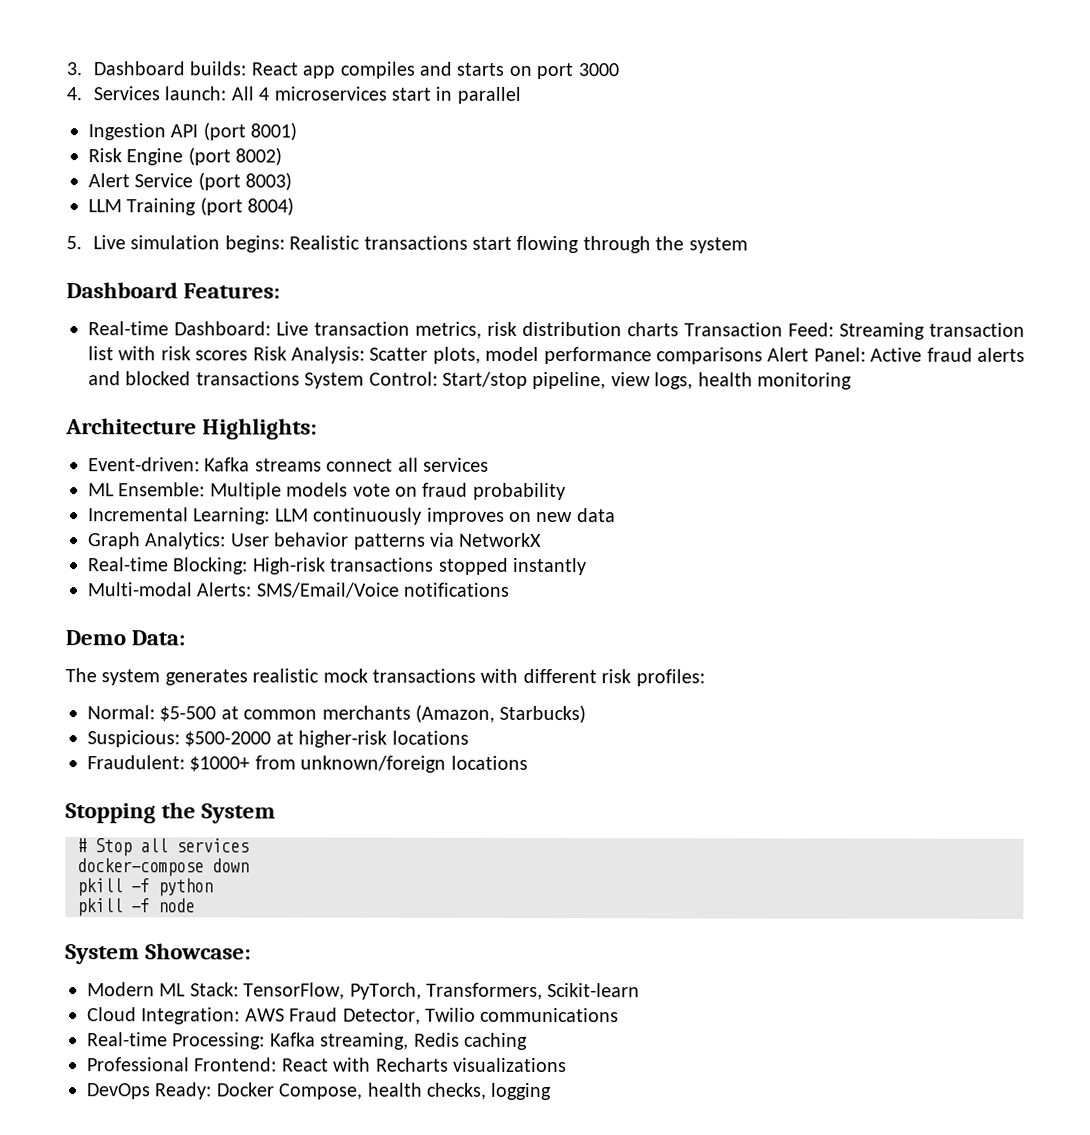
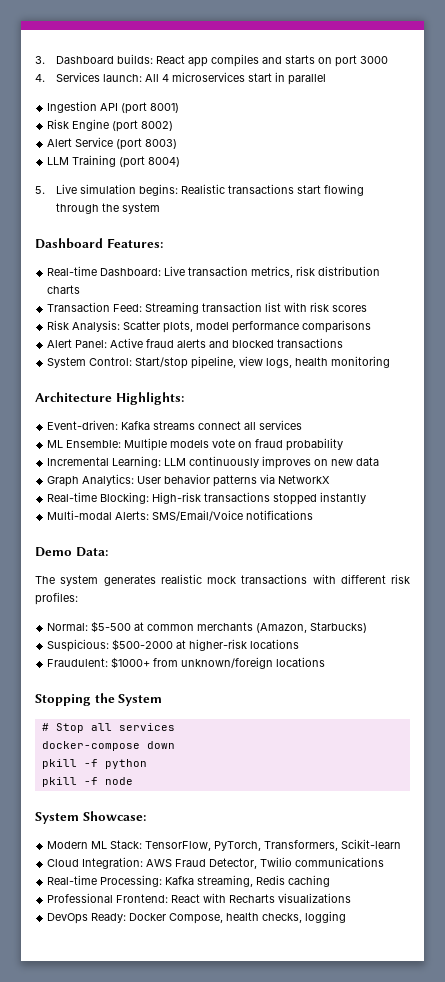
- Real-time Dashboard: Live transaction metrics, risk distribution charts Transaction Feed: Streaming transaction list with risk scores Risk Analysis: Scatter plots, model performance comparisons Alert Panel: Active fraud alerts and blocked transactions System Control: Start/stop pipeline, view logs, health monitoring
+ Real-time Dashboard: Live transaction metrics, risk distribution charts
+ Transaction Feed: Streaming transaction list with risk scores
+ Risk Analysis: Scatter plots, model performance comparisons
+ Alert Panel: Active fraud alerts and blocked transactions
+ System Control: Start/stop pipeline, view logs, health monitoring

